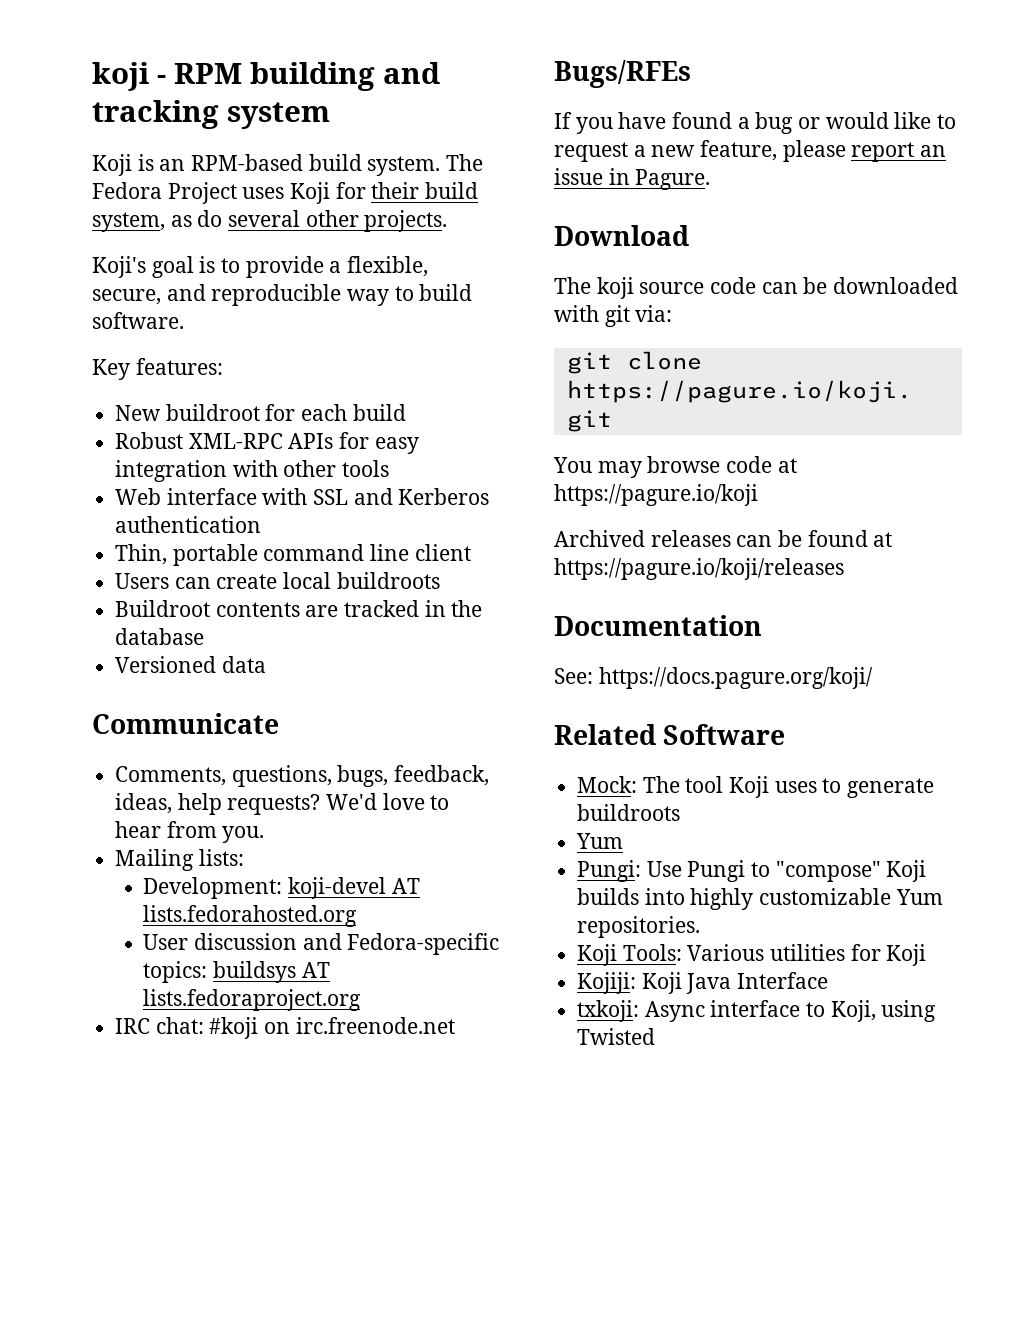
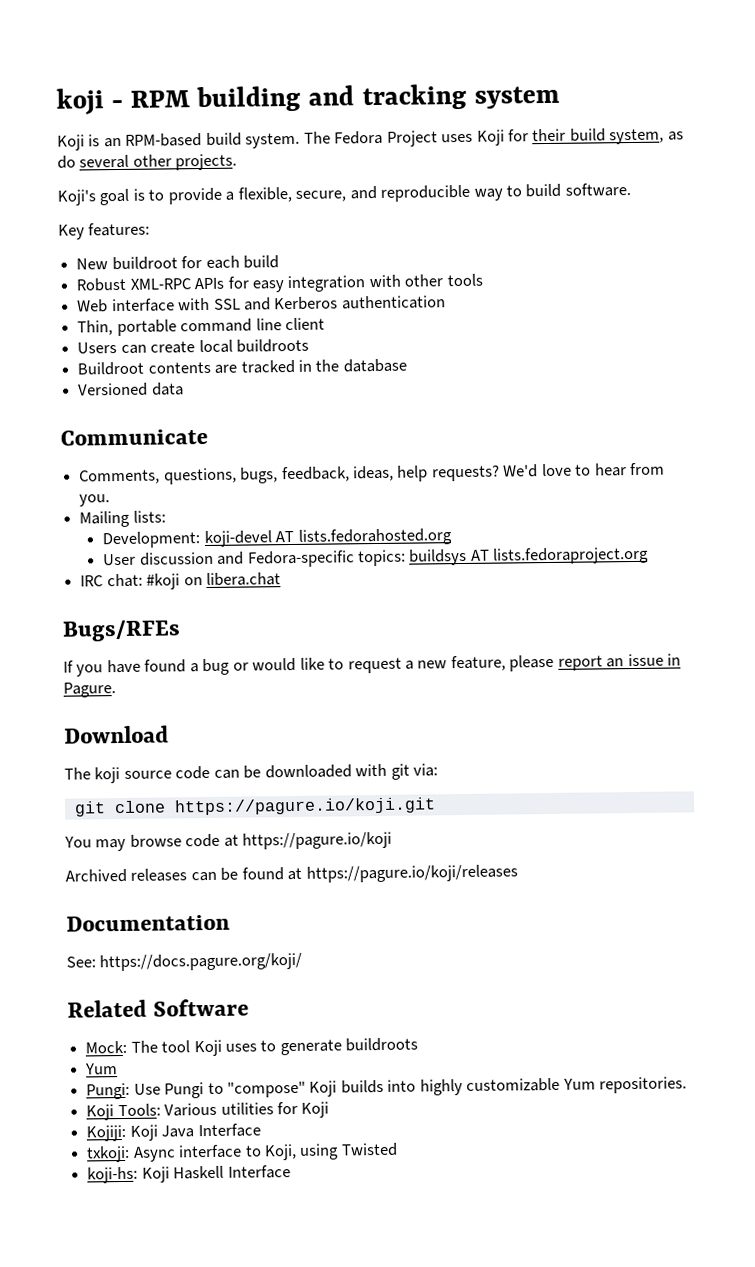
- IRC chat: #koji on irc.freenode.net
+ IRC chat: #koji on libera.chat
+ koji-hs: Koji Haskell Interface

